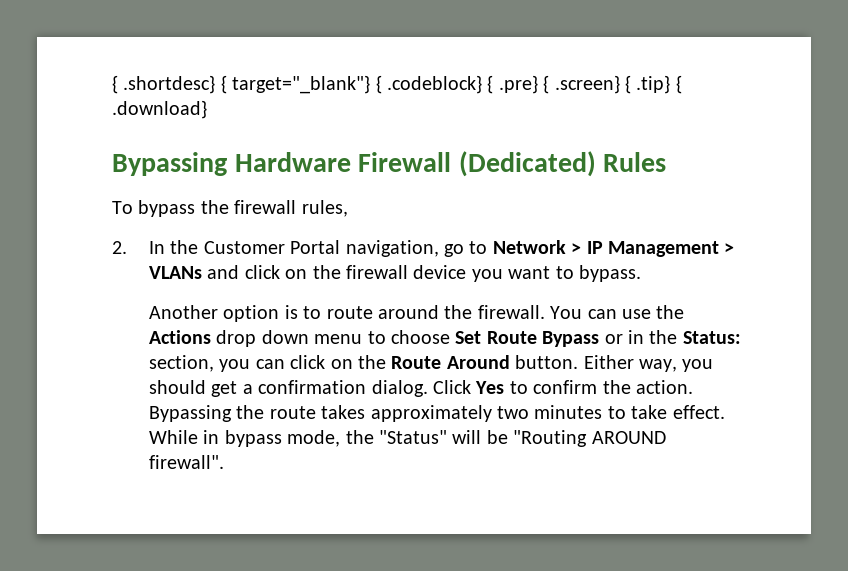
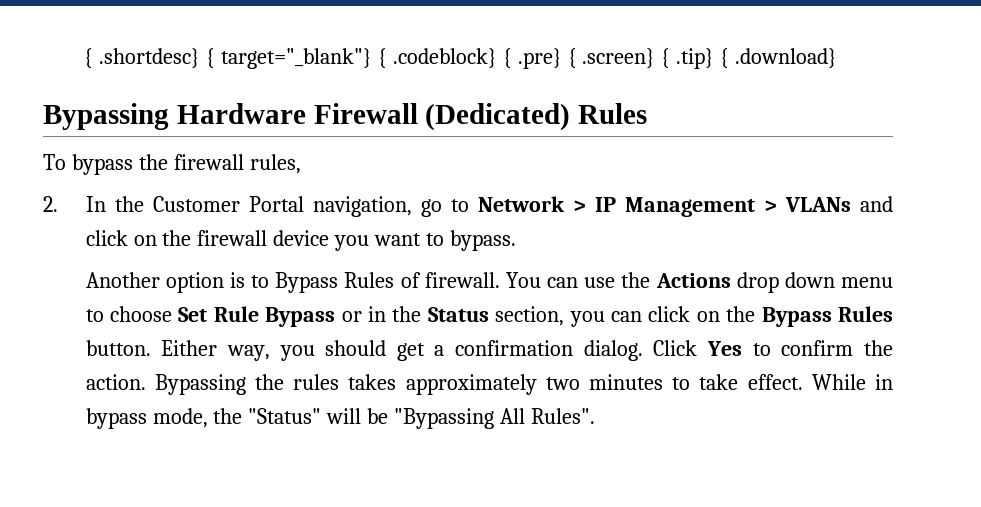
- Another option is to route around the firewall.
+ Another option is to Bypass Rules of firewall.
- You can use the Actions drop down menu to choose Set Route Bypass or in the Status: section, you can click on the Route Around button.
+ You can use the Actions drop down menu to choose Set Rule Bypass or in the Status section, you can click on the Bypass Rules button.
- Bypassing the route takes approximately two minutes to take effect.
+ Bypassing the rules takes approximately two minutes to take effect.
- While in bypass mode, the "Status" will be "Routing AROUND firewall".
+ While in bypass mode, the "Status" will be "Bypassing All Rules".

